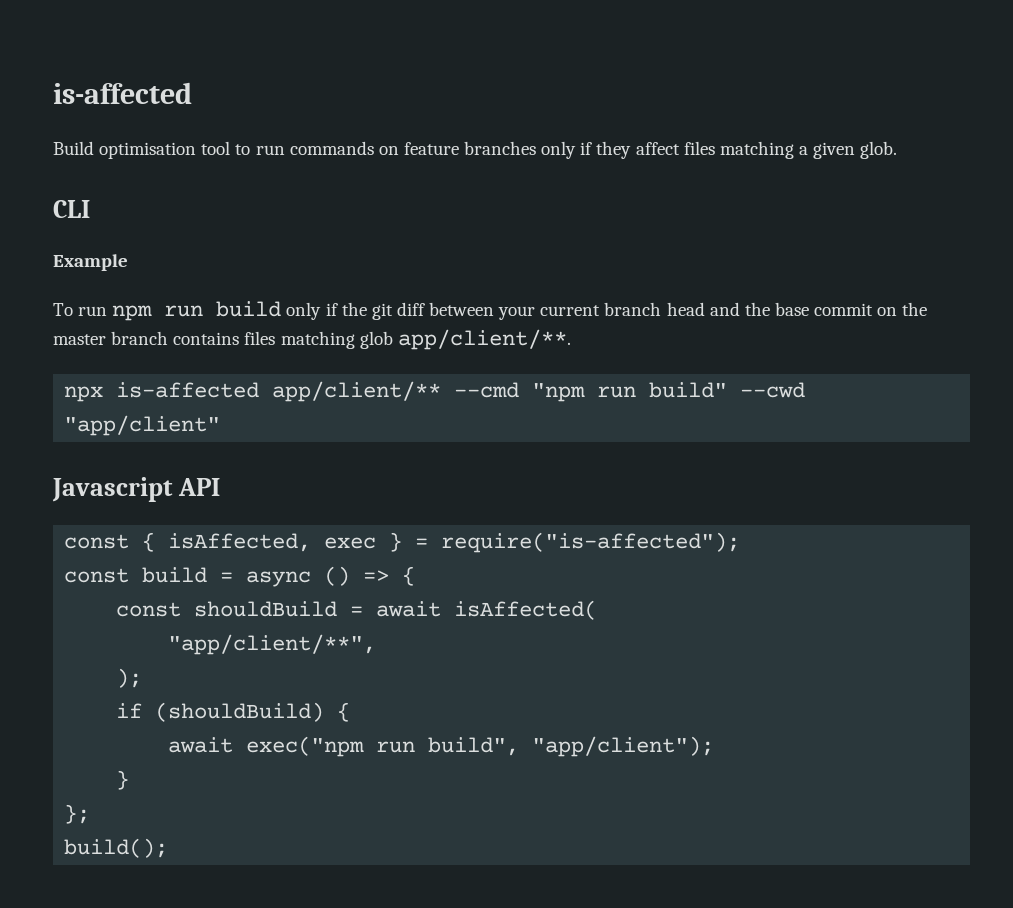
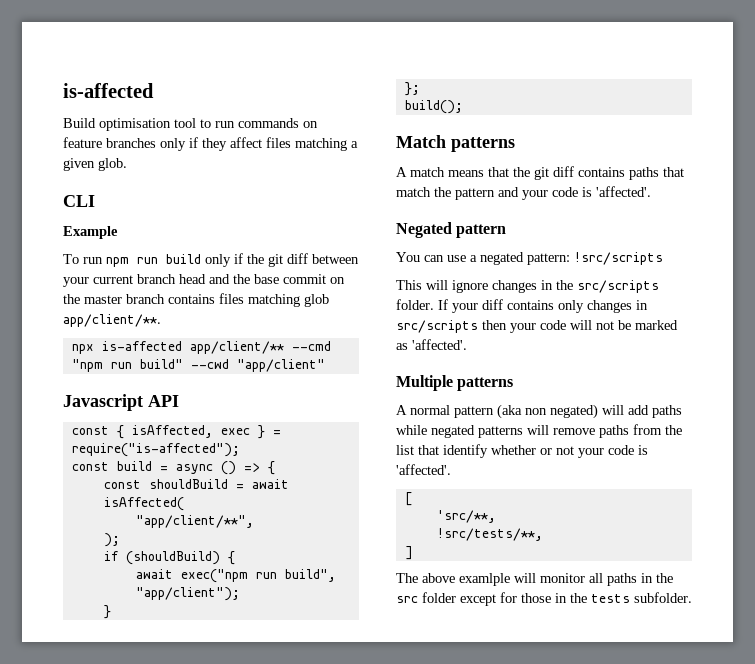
+ Match patterns
+ A match means that the git diff contains paths that match the pattern and your code is 'affected'.
+ Negated pattern
+ You can use a negated pattern: !src/scripts
+ This will ignore changes in the src/scripts folder. If your diff contains only changes in src/scripts then your code will not be marked as 'affected'.
+ Multiple patterns
+ A normal pattern (aka non negated) will add paths while negated patterns will remove paths from the list that identify whether or not your code is 'affected'.
+ [
+ 'src/**,
+ !src/tests/**,
+ ]
+ The above examlple will monitor all paths in the src folder except for those in the tests subfolder.

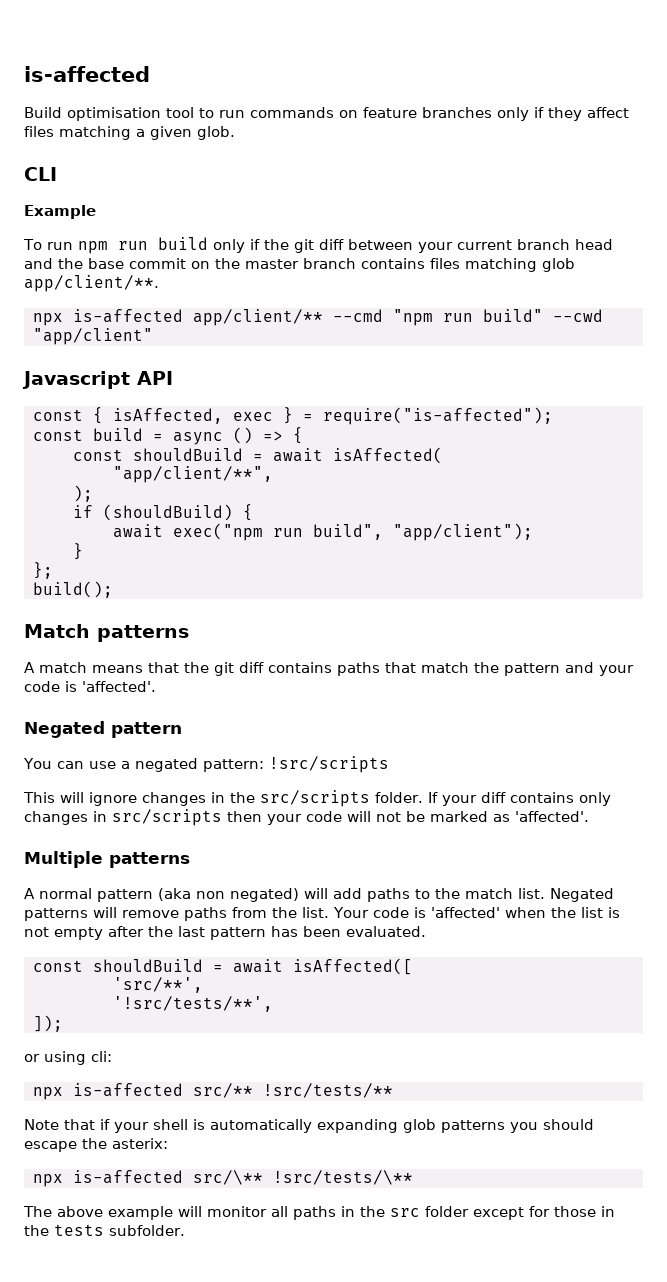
- A normal pattern (aka non negated) will add paths while negated patterns will remove paths from the list that identify whether or not your code is 'affected'.
- [
- 'src/**,
- !src/tests/**,
- ]
+ A normal pattern (aka non negated) will add paths to the match list. Negated patterns will remove paths from the list. Your code is 'affected' when the list is not empty after the last pattern has been evaluated.
+ const shouldBuild = await isAffected([
+ 'src/**',
+ '!src/tests/**',
+ ]);
+ or using cli:
+ npx is-affected src/** !src/tests/**
+ Note that if your shell is automatically expanding glob patterns you should escape the asterix:
+ npx is-affected src/\** !src/tests/\**
- The above examlple will monitor all paths in the src folder except for those in the tests subfolder.
+ The above example will monitor all paths in the src folder except for those in the tests subfolder.

